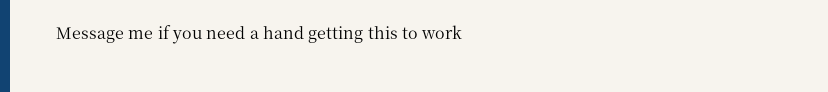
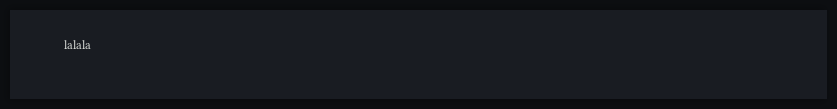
- Message me if you need a hand getting this to work
+ lalala

